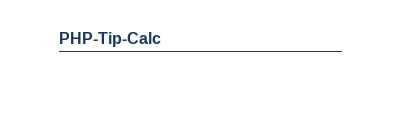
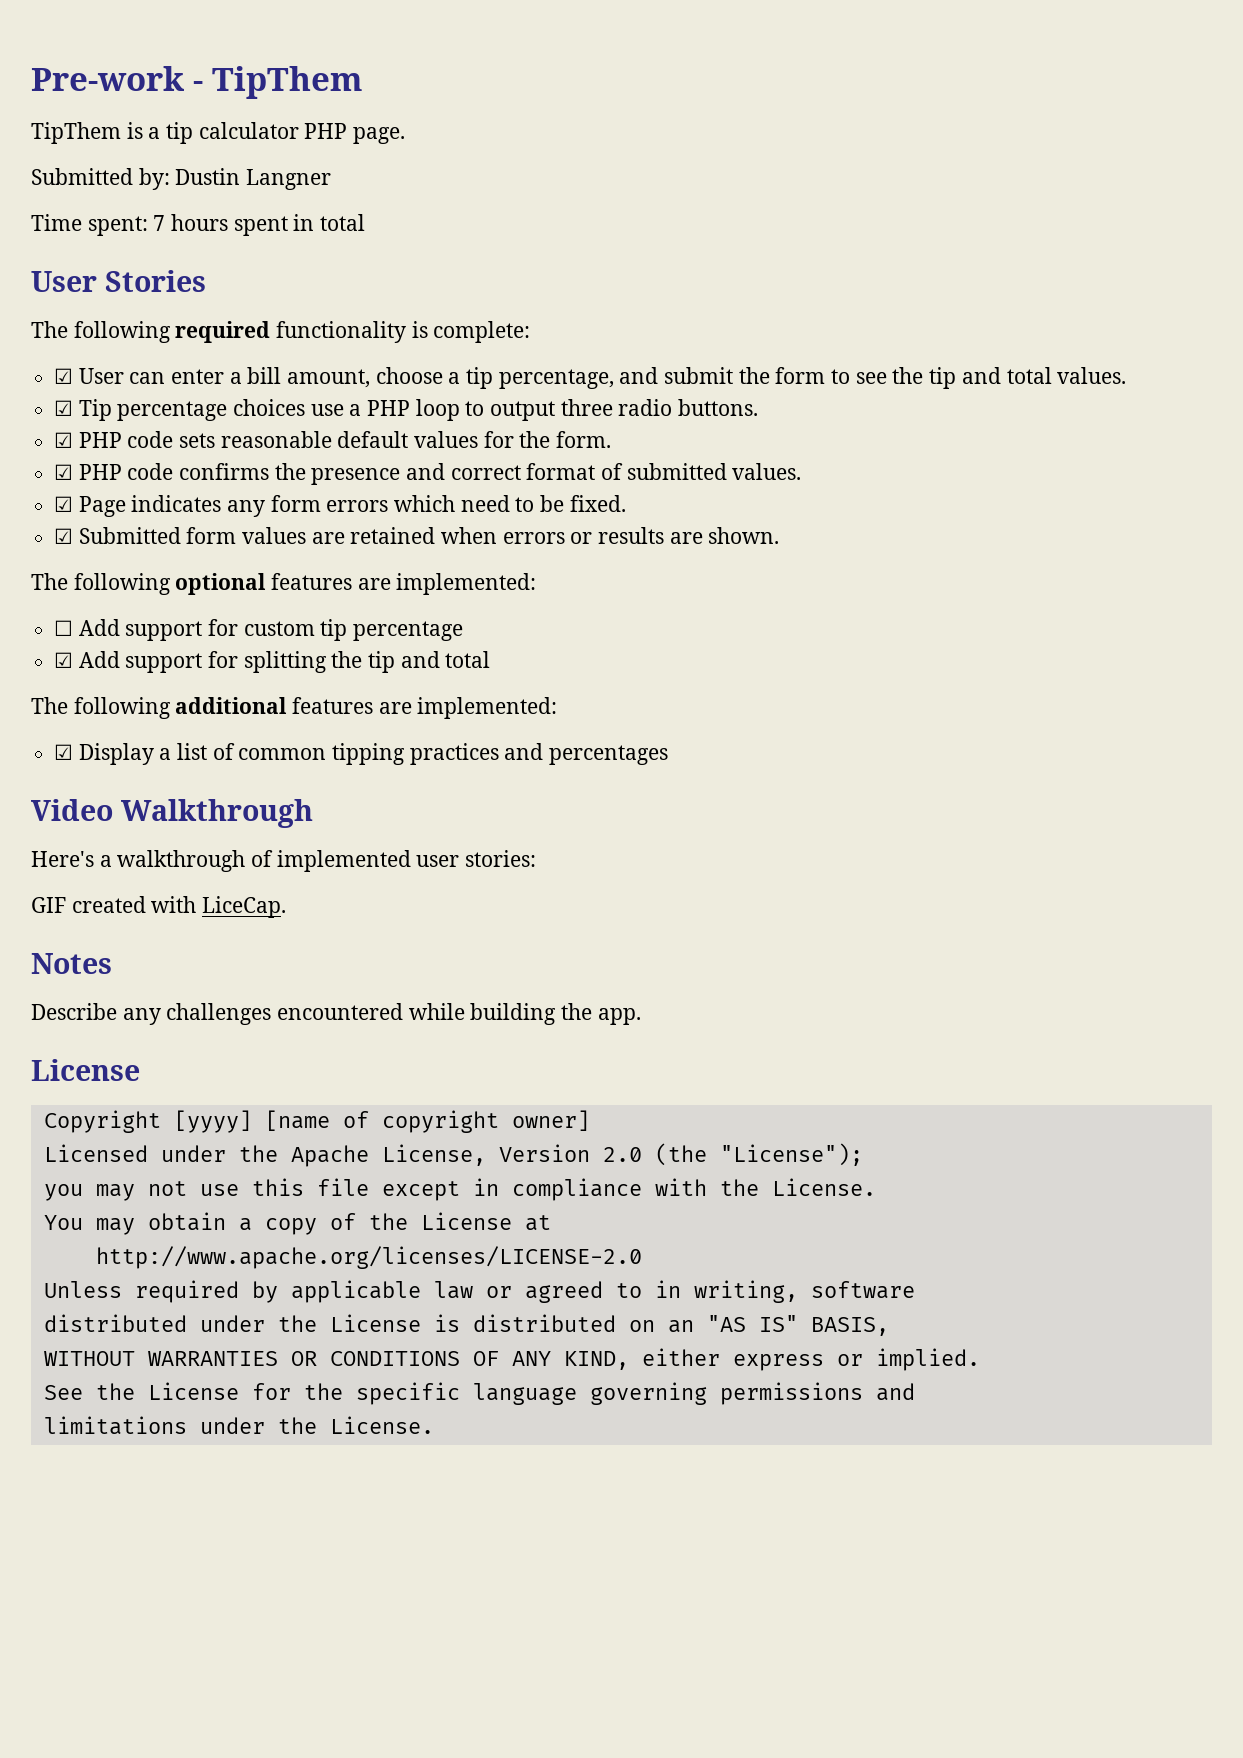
- PHP-Tip-Calc
+ Pre-work - TipThem
+ TipThem is a tip calculator PHP page.
+ Submitted by: Dustin Langner
+ Time spent: 7 hours spent in total
+ User Stories
+ The following required functionality is complete:
+ ☑ User can enter a bill amount, choose a tip percentage, and submit the form to see the tip and total values.
+ ☑ Tip percentage choices use a PHP loop to output three radio buttons.
+ ☑ PHP code sets reasonable default values for the form.
+ ☑ PHP code confirms the presence and correct format of submitted values.
+ ☑ Page indicates any form errors which need to be fixed.
+ ☑ Submitted form values are retained when errors or results are shown.
+ The following optional features are implemented:
+ ☐ Add support for custom tip percentage
+ ☑ Add support for splitting the tip and total
+ The following additional features are implemented:
+ ☑ Display a list of common tipping practices and percentages
+ Video Walkthrough
+ Here's a walkthrough of implemented user stories:
+ GIF created with LiceCap.
+ Notes
+ Describe any challenges encountered while building the app.
+ License
+ Copyright [yyyy] [name of copyright owner]
+ Licensed under the Apache License, Version 2.0 (the "License");
+ you may not use this file except in compliance with the License.
+ You may obtain a copy of the License at
+ http://www.apache.org/licenses/LICENSE-2.0
+ Unless required by applicable law or agreed to in writing, software
+ distributed under the License is distributed on an "AS IS" BASIS,
+ WITHOUT WARRANTIES OR CONDITIONS OF ANY KIND, either express or implied.
+ See the License for the specific language governing permissions and
+ limitations under the License.

